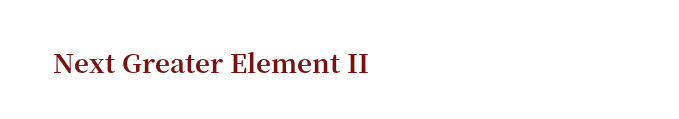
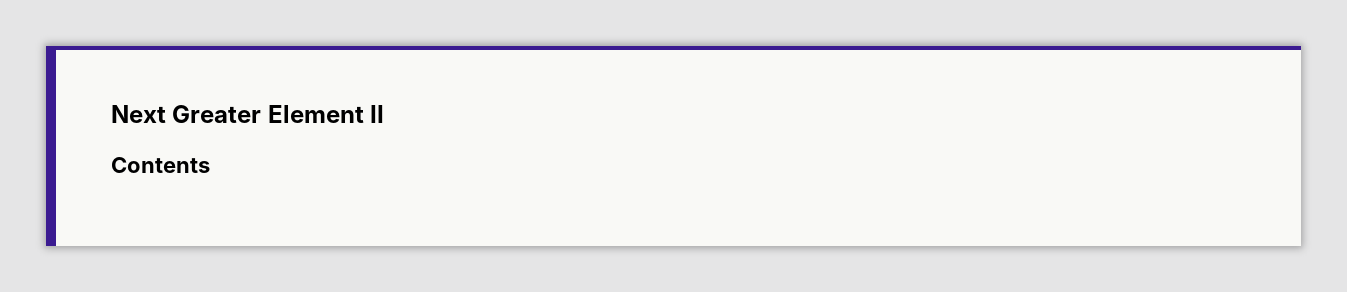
+ Contents

